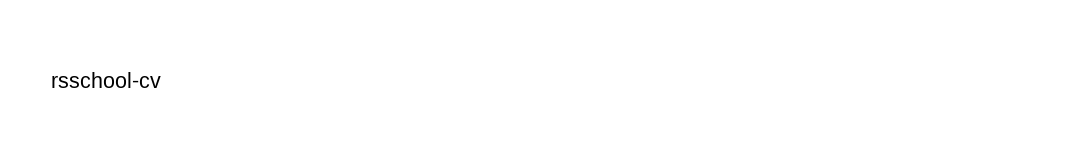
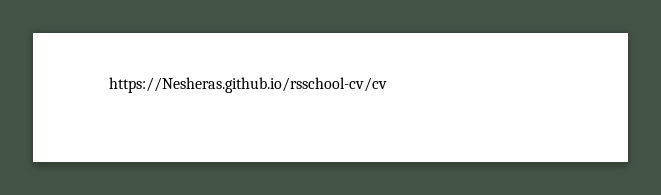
- rsschool-cv
+ https://Nesheras.github.io/rsschool-cv/cv

